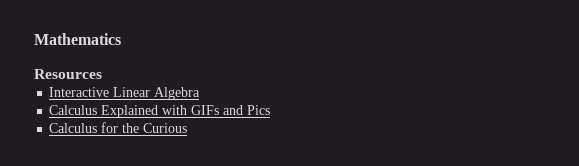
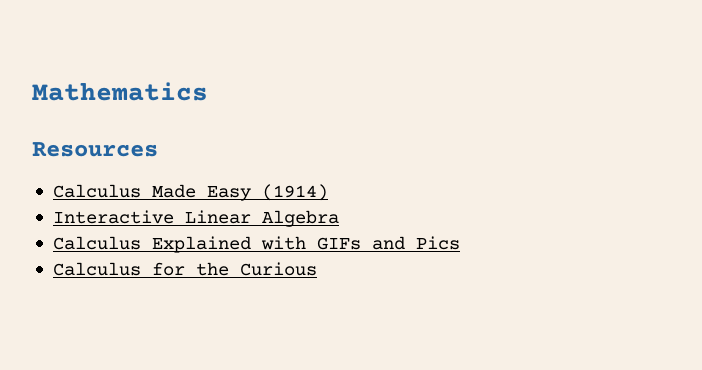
+ Calculus Made Easy (1914)

